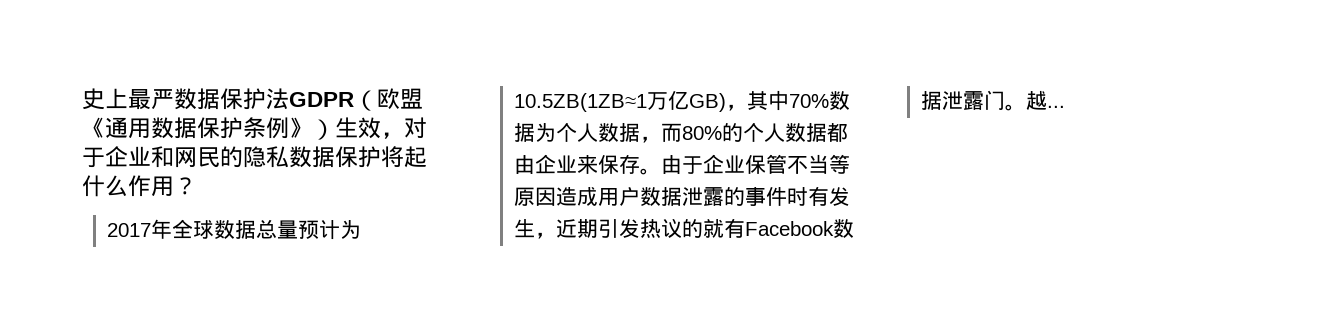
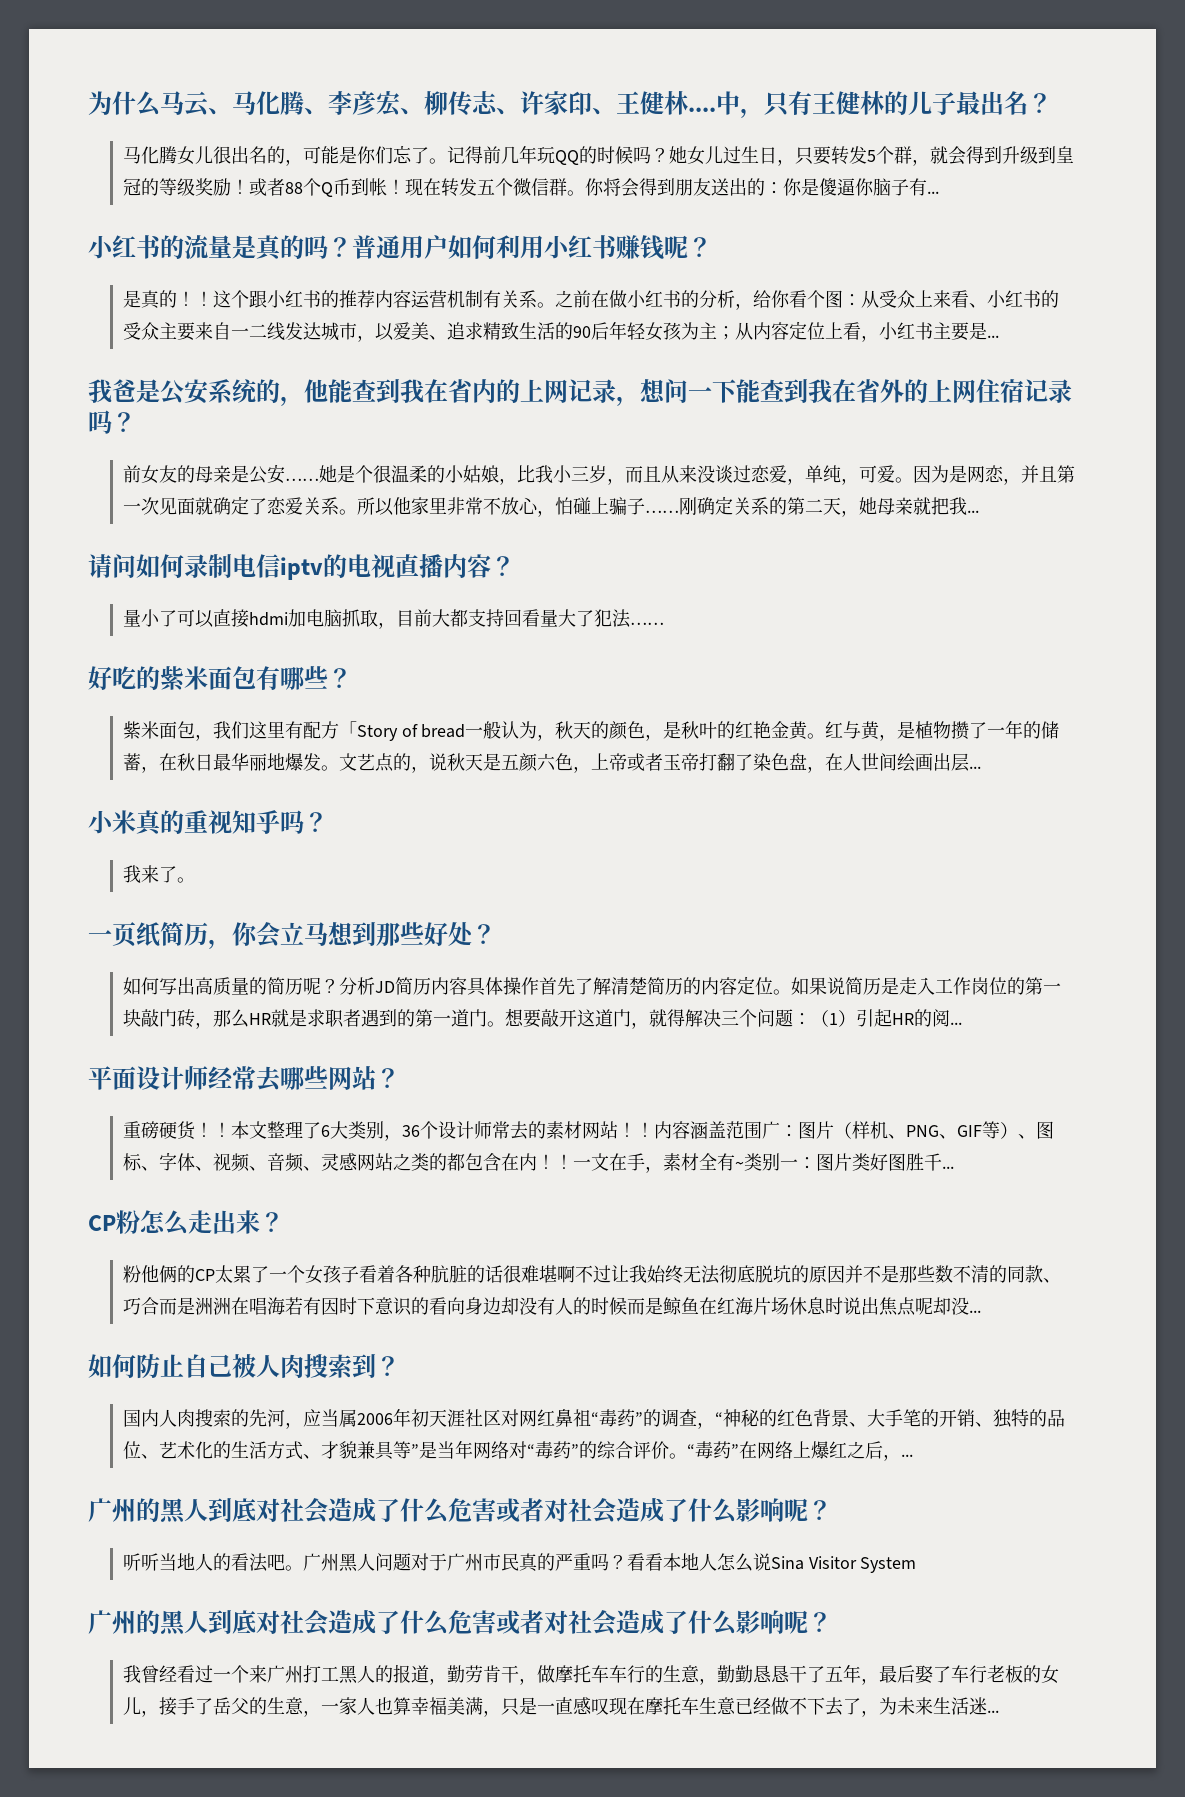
- 史上最严数据保护法GDPR（欧盟《通用数据保护条例》）生效，对于企业和网民的隐私数据保护将起什么作用？
- 2017年全球数据总量预计为10.5ZB(1ZB≈1万亿GB)，其中70%数据为个人数据，而80%的个人数据都由企业来保存。由于企业保管不当等原因造成用户数据泄露的事件时有发生，近期引发热议的就有Facebook数据泄露门。越...
+ 为什么马云、马化腾、李彦宏、柳传志、许家印、王健林....中，只有王健林的儿子最出名？
+ 马化腾女儿很出名的，可能是你们忘了。记得前几年玩QQ的时候吗？她女儿过生日，只要转发5个群，就会得到升级到皇冠的等级奖励！或者88个Q币到帐！现在转发五个微信群。你将会得到朋友送出的：你是傻逼你脑子有...
+ 小红书的流量是真的吗？普通用户如何利用小红书赚钱呢？
+ 是真的！！这个跟小红书的推荐内容运营机制有关系。之前在做小红书的分析，给你看个图：从受众上来看、小红书的受众主要来自一二线发达城市，以爱美、追求精致生活的90后年轻女孩为主；从内容定位上看，小红书主要是...
+ 我爸是公安系统的，他能查到我在省内的上网记录，想问一下能查到我在省外的上网住宿记录吗？
+ 前女友的母亲是公安……她是个很温柔的小姑娘，比我小三岁，而且从来没谈过恋爱，单纯，可爱。因为是网恋，并且第一次见面就确定了恋爱关系。所以他家里非常不放心，怕碰上骗子……刚确定关系的第二天，她母亲就把我...
+ 请问如何录制电信iptv的电视直播内容？
+ 量小了可以直接hdmi加电脑抓取，目前大都支持回看量大了犯法……
+ 好吃的紫米面包有哪些？
+ 紫米面包，我们这里有配方「Story of bread一般认为，秋天的颜色，是秋叶的红艳金黄。红与黄，是植物攒了一年的储蓄，在秋日最华丽地爆发。文艺点的，说秋天是五颜六色，上帝或者玉帝打翻了染色盘，在人世间绘画出层...
+ 小米真的重视知乎吗？
+ 我来了。
+ 一页纸简历，你会立马想到那些好处？
+ 如何写出高质量的简历呢？分析JD简历内容具体操作首先了解清楚简历的内容定位。如果说简历是走入工作岗位的第一块敲门砖，那么HR就是求职者遇到的第一道门。想要敲开这道门，就得解决三个问题：（1）引起HR的阅...
+ 平面设计师经常去哪些网站？
+ 重磅硬货！！本文整理了6大类别，36个设计师常去的素材网站！！内容涵盖范围广：图片（样机、PNG、GIF等）、图标、字体、视频、音频、灵感网站之类的都包含在内！！一文在手，素材全有~类别一：图片类好图胜千...
+ CP粉怎么走出来？
+ 粉他俩的CP太累了一个女孩子看着各种肮脏的话很难堪啊不过让我始终无法彻底脱坑的原因并不是那些数不清的同款、巧合而是洲洲在唱海若有因时下意识的看向身边却没有人的时候而是鲸鱼在红海片场休息时说出焦点呢却没...
+ 如何防止自己被人肉搜索到？
+ 国内人肉搜索的先河，应当属2006年初天涯社区对网红鼻祖“毒药”的调查，“神秘的红色背景、大手笔的开销、独特的品位、艺术化的生活方式、才貌兼具等”是当年网络对“毒药”的综合评价。“毒药”在网络上爆红之后，...
+ 广州的黑人到底对社会造成了什么危害或者对社会造成了什么影响呢？
+ 听听当地人的看法吧。广州黑人问题对于广州市民真的严重吗？看看本地人怎么说Sina Visitor System
+ 广州的黑人到底对社会造成了什么危害或者对社会造成了什么影响呢？
+ 我曾经看过一个来广州打工黑人的报道，勤劳肯干，做摩托车车行的生意，勤勤恳恳干了五年，最后娶了车行老板的女儿，接手了岳父的生意，一家人也算幸福美满，只是一直感叹现在摩托车生意已经做不下去了，为未来生活迷...

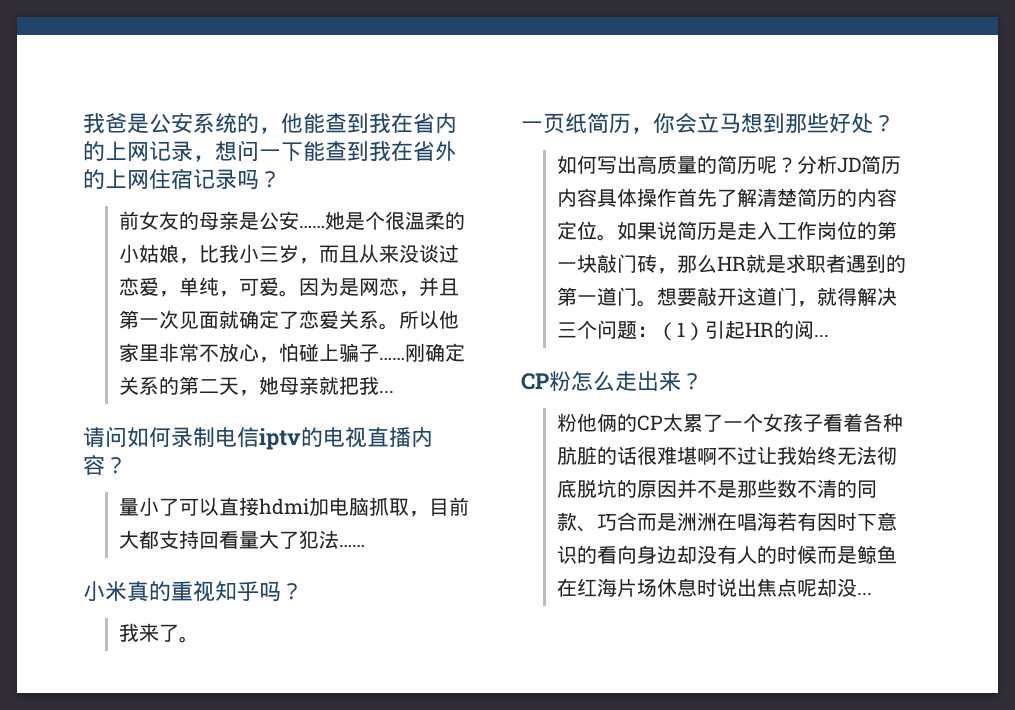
- 为什么马云、马化腾、李彦宏、柳传志、许家印、王健林....中，只有王健林的儿子最出名？
- 马化腾女儿很出名的，可能是你们忘了。记得前几年玩QQ的时候吗？她女儿过生日，只要转发5个群，就会得到升级到皇冠的等级奖励！或者88个Q币到帐！现在转发五个微信群。你将会得到朋友送出的：你是傻逼你脑子有...
- 小红书的流量是真的吗？普通用户如何利用小红书赚钱呢？
- 是真的！！这个跟小红书的推荐内容运营机制有关系。之前在做小红书的分析，给你看个图：从受众上来看、小红书的受众主要来自一二线发达城市，以爱美、追求精致生活的90后年轻女孩为主；从内容定位上看，小红书主要是...
- 好吃的紫米面包有哪些？
- 紫米面包，我们这里有配方「Story of bread一般认为，秋天的颜色，是秋叶的红艳金黄。红与黄，是植物攒了一年的储蓄，在秋日最华丽地爆发。文艺点的，说秋天是五颜六色，上帝或者玉帝打翻了染色盘，在人世间绘画出层...
- 平面设计师经常去哪些网站？
- 重磅硬货！！本文整理了6大类别，36个设计师常去的素材网站！！内容涵盖范围广：图片（样机、PNG、GIF等）、图标、字体、视频、音频、灵感网站之类的都包含在内！！一文在手，素材全有~类别一：图片类好图胜千...
- 如何防止自己被人肉搜索到？
- 国内人肉搜索的先河，应当属2006年初天涯社区对网红鼻祖“毒药”的调查，“神秘的红色背景、大手笔的开销、独特的品位、艺术化的生活方式、才貌兼具等”是当年网络对“毒药”的综合评价。“毒药”在网络上爆红之后，...
- 广州的黑人到底对社会造成了什么危害或者对社会造成了什么影响呢？
- 听听当地人的看法吧。广州黑人问题对于广州市民真的严重吗？看看本地人怎么说Sina Visitor System
- 广州的黑人到底对社会造成了什么危害或者对社会造成了什么影响呢？
- 我曾经看过一个来广州打工黑人的报道，勤劳肯干，做摩托车车行的生意，勤勤恳恳干了五年，最后娶了车行老板的女儿，接手了岳父的生意，一家人也算幸福美满，只是一直感叹现在摩托车生意已经做不下去了，为未来生活迷...

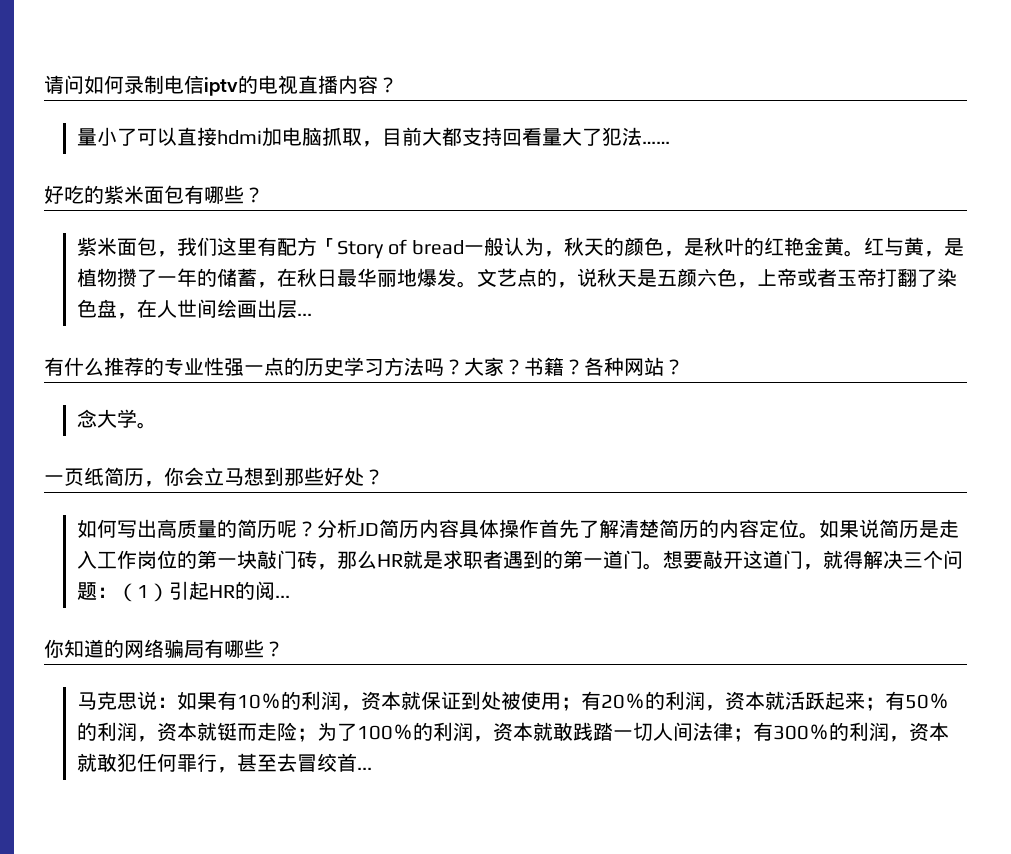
- 我爸是公安系统的，他能查到我在省内的上网记录，想问一下能查到我在省外的上网住宿记录吗？
- 前女友的母亲是公安……她是个很温柔的小姑娘，比我小三岁，而且从来没谈过恋爱，单纯，可爱。因为是网恋，并且第一次见面就确定了恋爱关系。所以他家里非常不放心，怕碰上骗子……刚确定关系的第二天，她母亲就把我...
- 小米真的重视知乎吗？
- 我来了。
+ 好吃的紫米面包有哪些？
+ 紫米面包，我们这里有配方「Story of bread一般认为，秋天的颜色，是秋叶的红艳金黄。红与黄，是植物攒了一年的储蓄，在秋日最华丽地爆发。文艺点的，说秋天是五颜六色，上帝或者玉帝打翻了染色盘，在人世间绘画出层...
+ 有什么推荐的专业性强一点的历史学习方法吗？大家？书籍？各种网站？
+ 念大学。
- CP粉怎么走出来？
- 粉他俩的CP太累了一个女孩子看着各种肮脏的话很难堪啊不过让我始终无法彻底脱坑的原因并不是那些数不清的同款、巧合而是洲洲在唱海若有因时下意识的看向身边却没有人的时候而是鲸鱼在红海片场休息时说出焦点呢却没...
+ 你知道的网络骗局有哪些？
+ 马克思说：如果有10％的利润，资本就保证到处被使用；有20％的利润，资本就活跃起来；有50％的利润，资本就铤而走险；为了100％的利润，资本就敢践踏一切人间法律；有300％的利润，资本就敢犯任何罪行，甚至去冒绞首...

